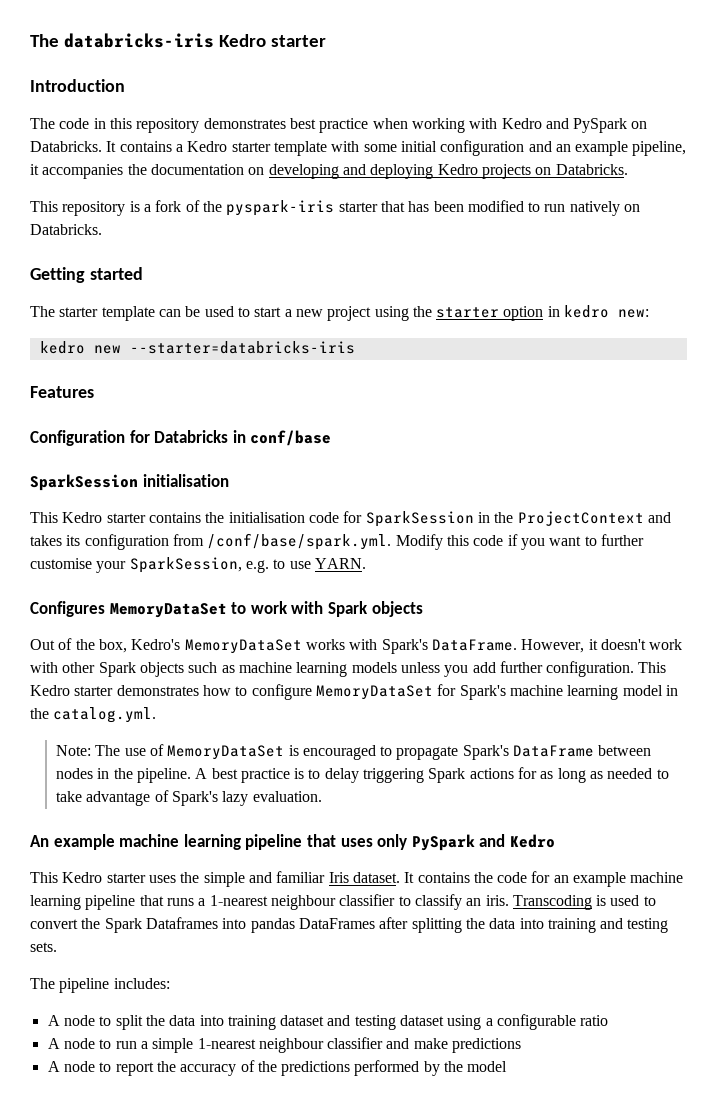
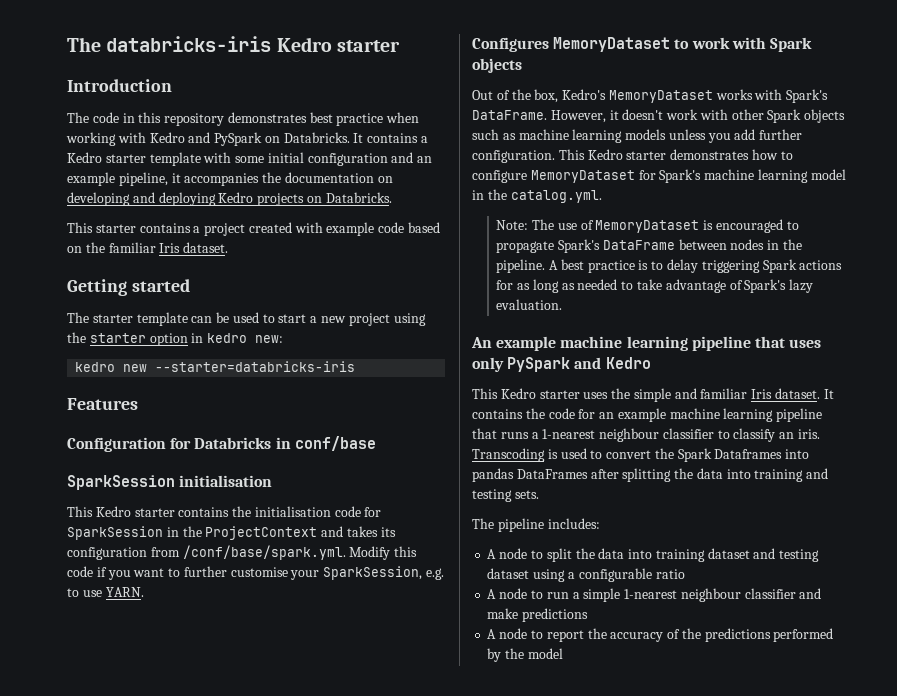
- This repository is a fork of the pyspark-iris starter that has been modified to run natively on Databricks.
+ This starter contains a project created with example code based on the familiar Iris dataset.
- Configures MemoryDataSet to work with Spark objects
+ Configures MemoryDataset to work with Spark objects
- Out of the box, Kedro's MemoryDataSet works with Spark's DataFrame.
+ Out of the box, Kedro's MemoryDataset works with Spark's DataFrame.
- This Kedro starter demonstrates how to configure MemoryDataSet for Spark's machine learning model in the catalog.yml.
+ This Kedro starter demonstrates how to configure MemoryDataset for Spark's machine learning model in the catalog.yml.
- Note: The use of MemoryDataSet is encouraged to propagate Spark's DataFrame between nodes in the pipeline.
+ Note: The use of MemoryDataset is encouraged to propagate Spark's DataFrame between nodes in the pipeline.

